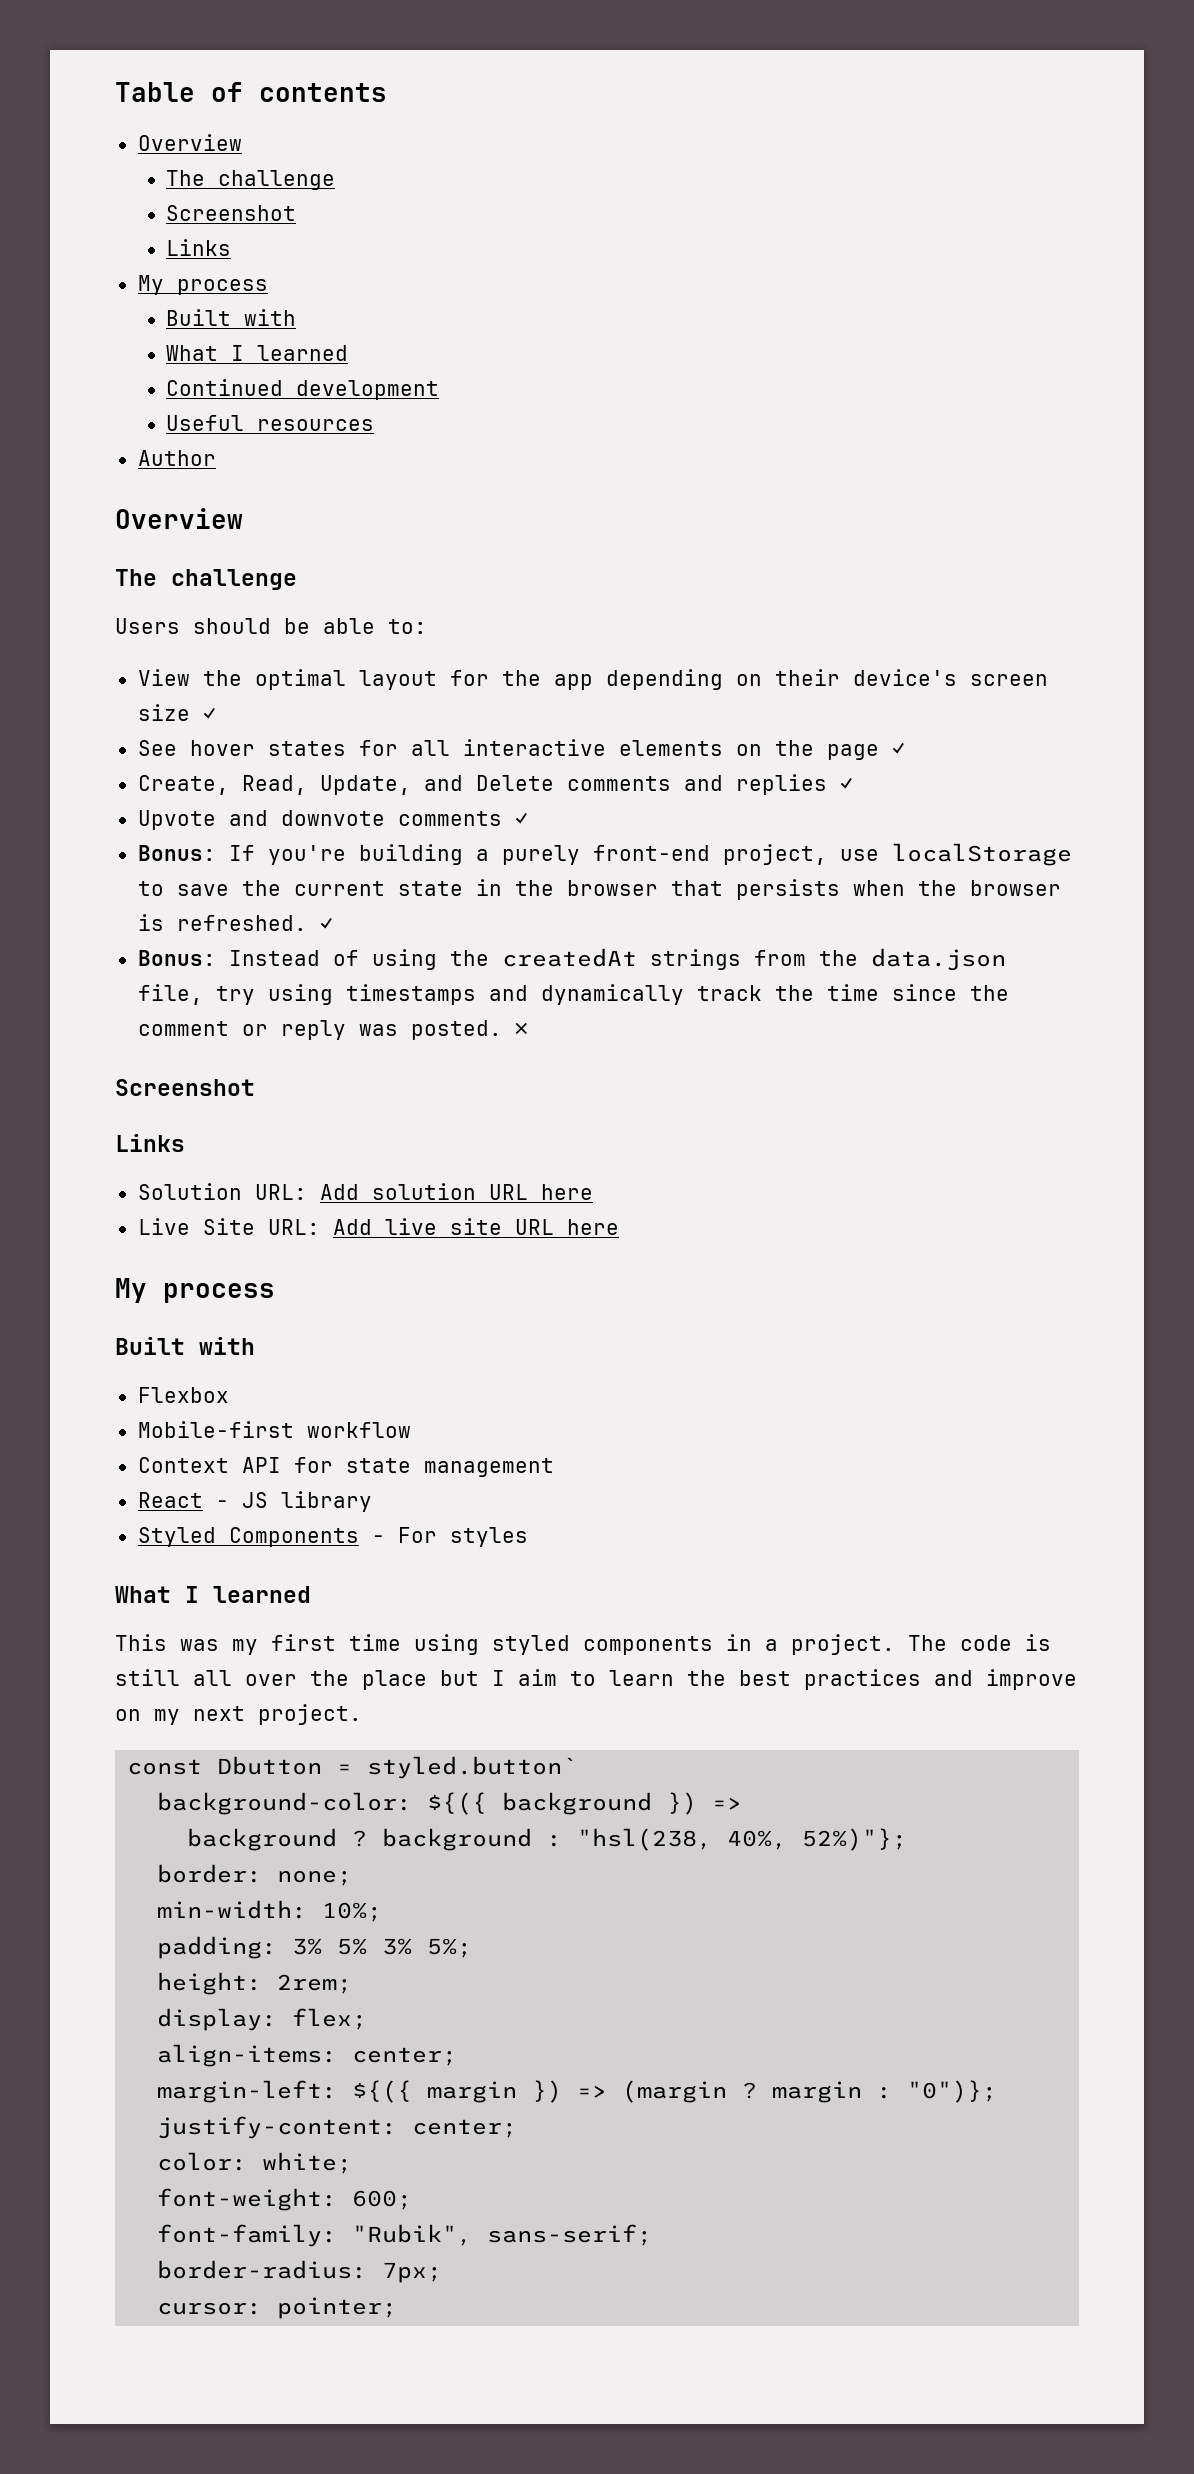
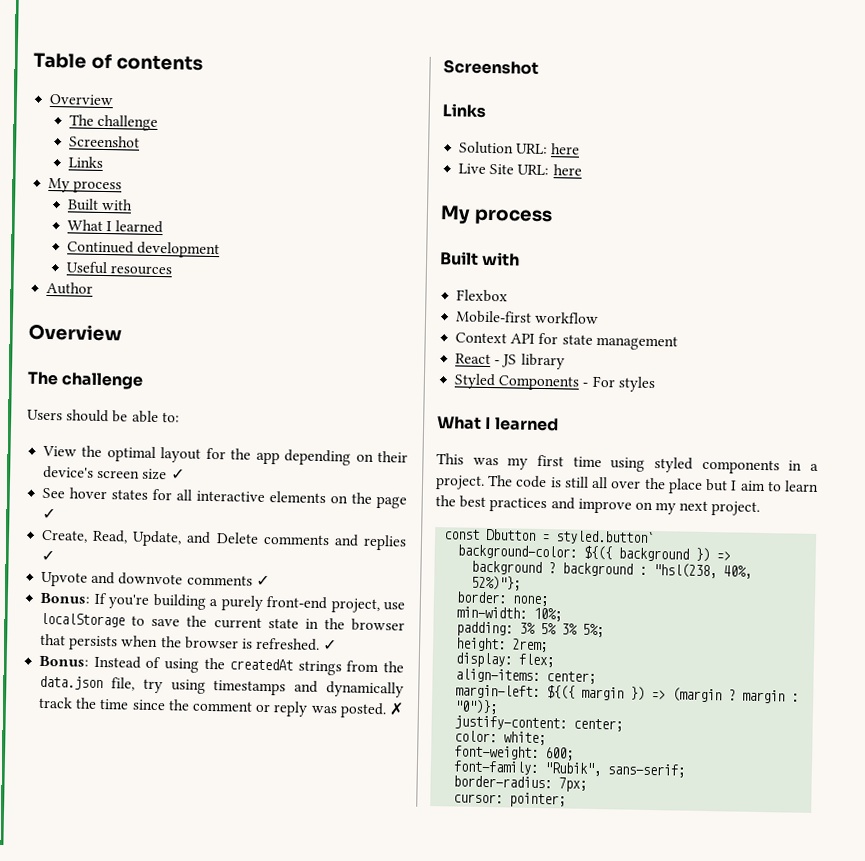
- Solution URL: Add solution URL here
+ Solution URL: here
- Live Site URL: Add live site URL here
+ Live Site URL: here

